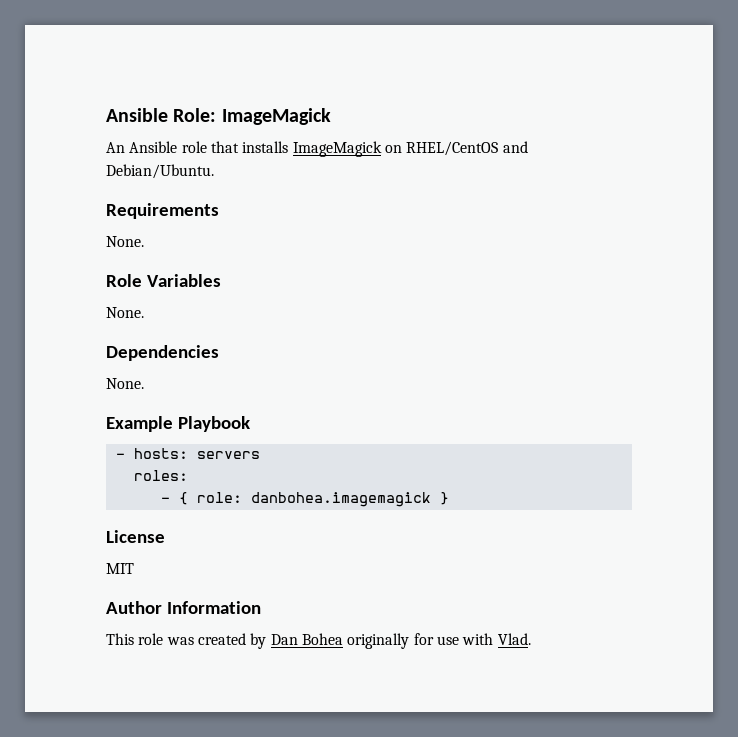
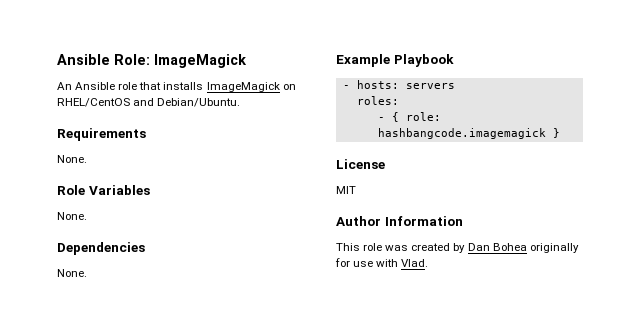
- - { role: danbohea.imagemagick }
+ - { role: hashbangcode.imagemagick }

